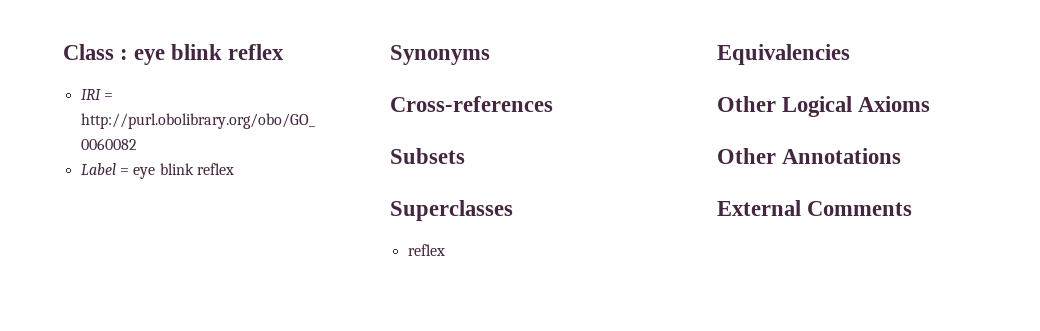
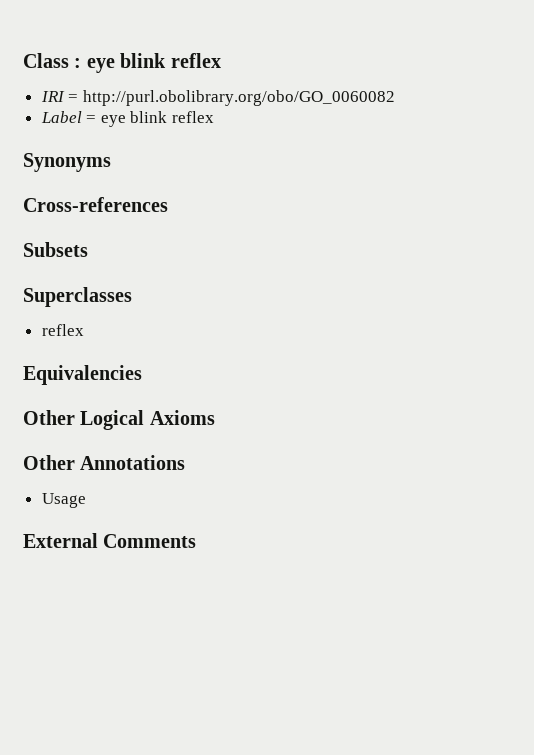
+ Usage

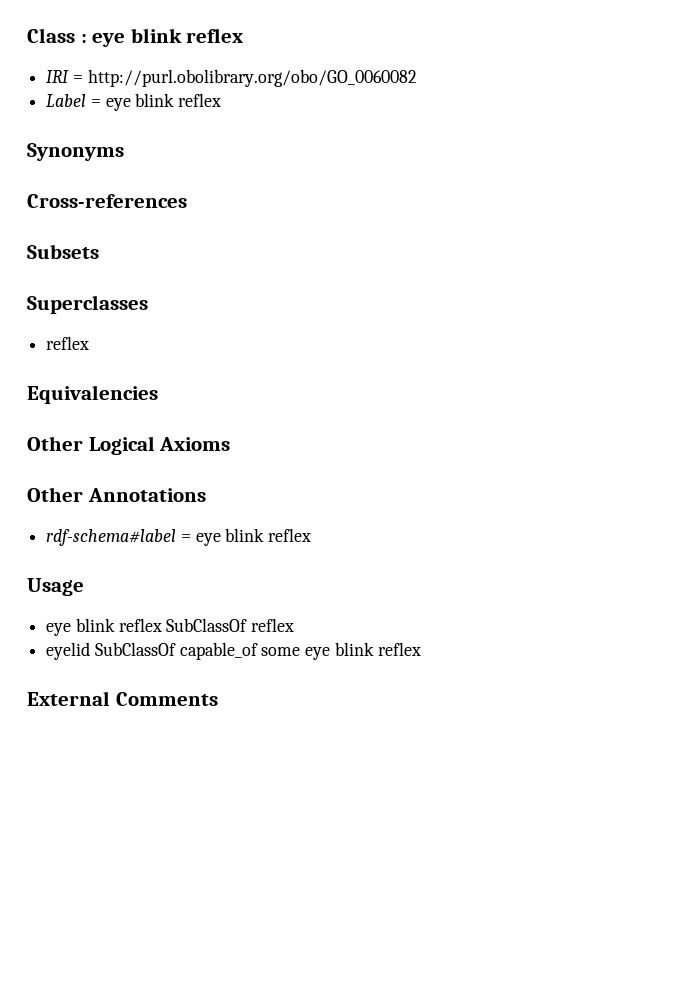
+ rdf-schema#label = eye blink reflex
  Usage
+ eye blink reflex SubClassOf reflex
+ eyelid SubClassOf capable_of some eye blink reflex

